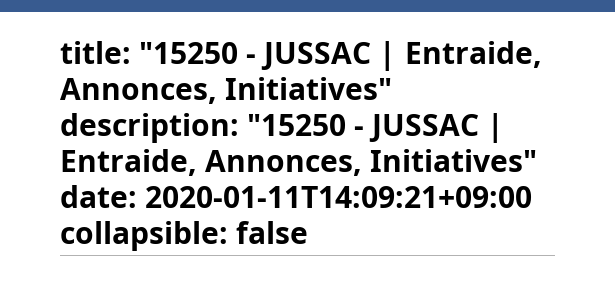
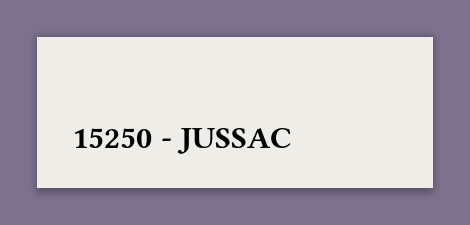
- title: "15250 - JUSSAC | Entraide, Annonces, Initiatives" description: "15250 - JUSSAC | Entraide, Annonces, Initiatives" date: 2020-01-11T14:09:21+09:00 collapsible: false
+ 15250 - JUSSAC

